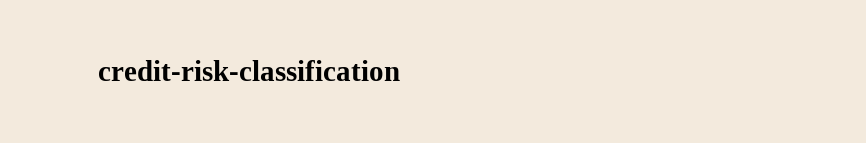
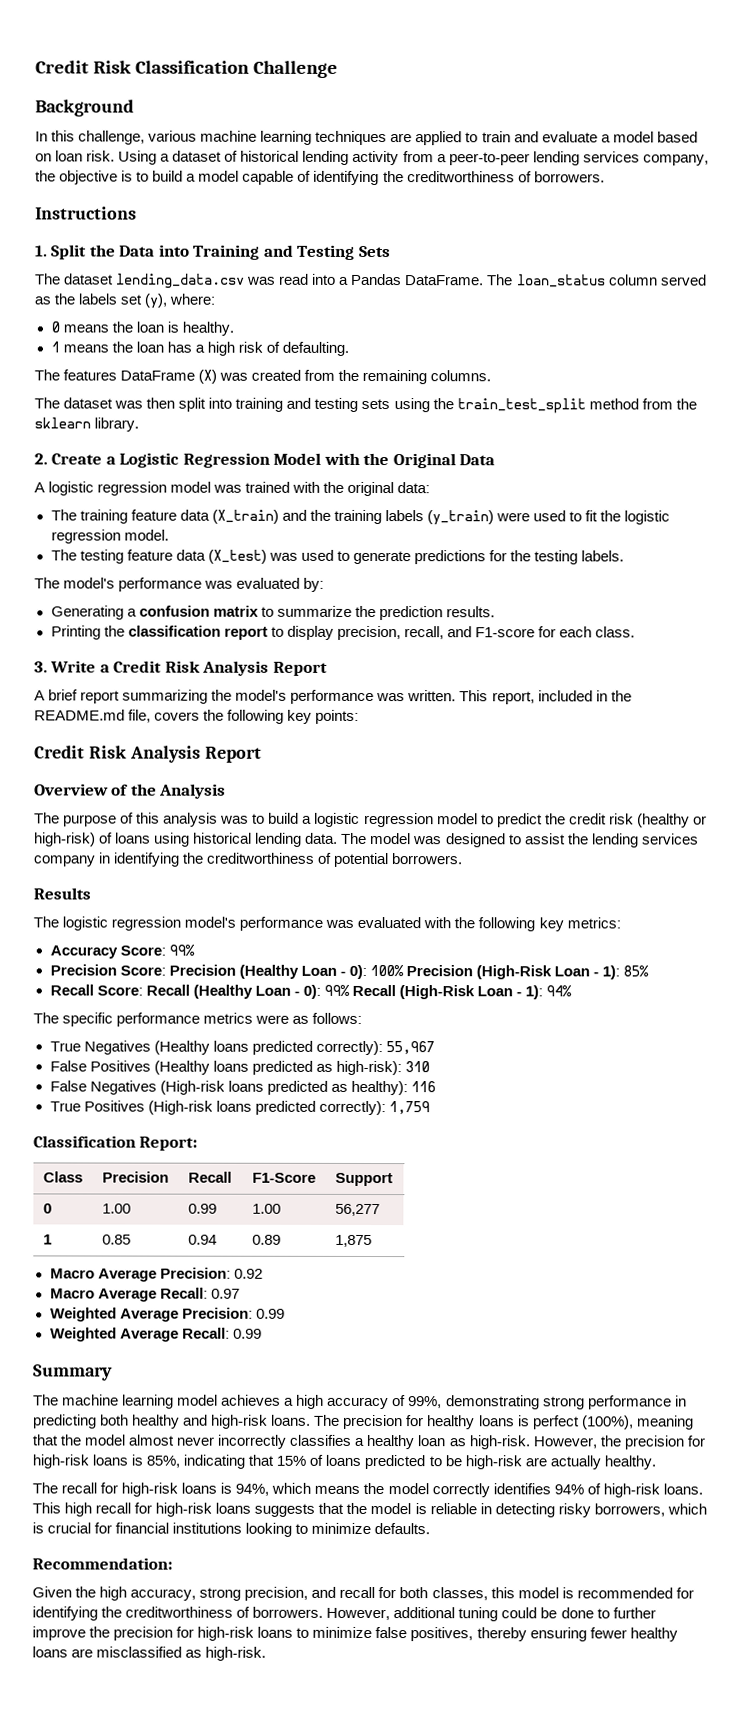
- credit-risk-classification
+ Credit Risk Classification Challenge
+ Background
+ In this challenge, various machine learning techniques are applied to train and evaluate a model based on loan risk. Using a dataset of historical lending activity from a peer-to-peer lending services company, the objective is to build a model capable of identifying the creditworthiness of borrowers.
+ Instructions
+ 1. Split the Data into Training and Testing Sets
+ The dataset lending_data.csv was read into a Pandas DataFrame. The loan_status column served as the labels set (y), where:
+ 0 means the loan is healthy.
+ 1 means the loan has a high risk of defaulting.
+ The features DataFrame (X) was created from the remaining columns.
+ The dataset was then split into training and testing sets using the train_test_split method from the sklearn library.
+ 2. Create a Logistic Regression Model with the Original Data
+ A logistic regression model was trained with the original data:
+ The training feature data (X_train) and the training labels (y_train) were used to fit the logistic regression model.
+ The testing feature data (X_test) was used to generate predictions for the testing labels.
+ The model's performance was evaluated by:
+ Generating a confusion matrix to summarize the prediction results.
+ Printing the classification report to display precision, recall, and F1-score for each class.
+ 3. Write a Credit Risk Analysis Report
+ A brief report summarizing the model's performance was written. This report, included in the README.md file, covers the following key points:
+ Credit Risk Analysis Report
+ Overview of the Analysis
+ The purpose of this analysis was to build a logistic regression model to predict the credit risk (healthy or high-risk) of loans using historical lending data. The model was designed to assist the lending services company in identifying the creditworthiness of potential borrowers.
+ Results
+ The logistic regression model's performance was evaluated with the following key metrics:
+ Accuracy Score: 99%
+ Precision Score: Precision (Healthy Loan - 0): 100% Precision (High-Risk Loan - 1): 85%
+ Recall Score: Recall (Healthy Loan - 0): 99% Recall (High-Risk Loan - 1): 94%
+ The specific performance metrics were as follows:
+ True Negatives (Healthy loans predicted correctly): 55,967
+ False Positives (Healthy loans predicted as high-risk): 310
+ False Negatives (High-risk loans predicted as healthy): 116
+ True Positives (High-risk loans predicted correctly): 1,759
+ Classification Report:
+ Class | Precision | Recall | F1-Score | Support
+ 0 | 1.00 | 0.99 | 1.00 | 56,277
+ 1 | 0.85 | 0.94 | 0.89 | 1,875
+ Macro Average Precision: 0.92
+ Macro Average Recall: 0.97
+ Weighted Average Precision: 0.99
+ Weighted Average Recall: 0.99
+ Summary
+ The machine learning model achieves a high accuracy of 99%, demonstrating strong performance in predicting both healthy and high-risk loans. The precision for healthy loans is perfect (100%), meaning that the model almost never incorrectly classifies a healthy loan as high-risk. However, the precision for high-risk loans is 85%, indicating that 15% of loans predicted to be high-risk are actually healthy.
+ The recall for high-risk loans is 94%, which means the model correctly identifies 94% of high-risk loans. This high recall for high-risk loans suggests that the model is reliable in detecting risky borrowers, which is crucial for financial institutions looking to minimize defaults.
+ Recommendation:
+ Given the high accuracy, strong precision, and recall for both classes, this model is recommended for identifying the creditworthiness of borrowers. However, additional tuning could be done to further improve the precision for high-risk loans to minimize false positives, thereby ensuring fewer healthy loans are misclassified as high-risk.

